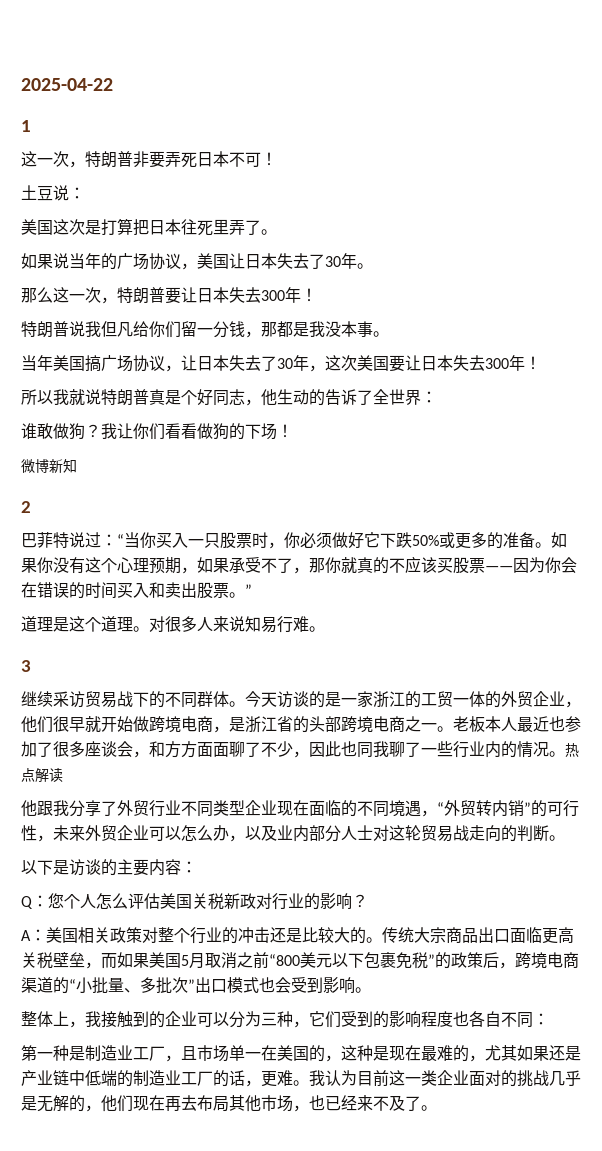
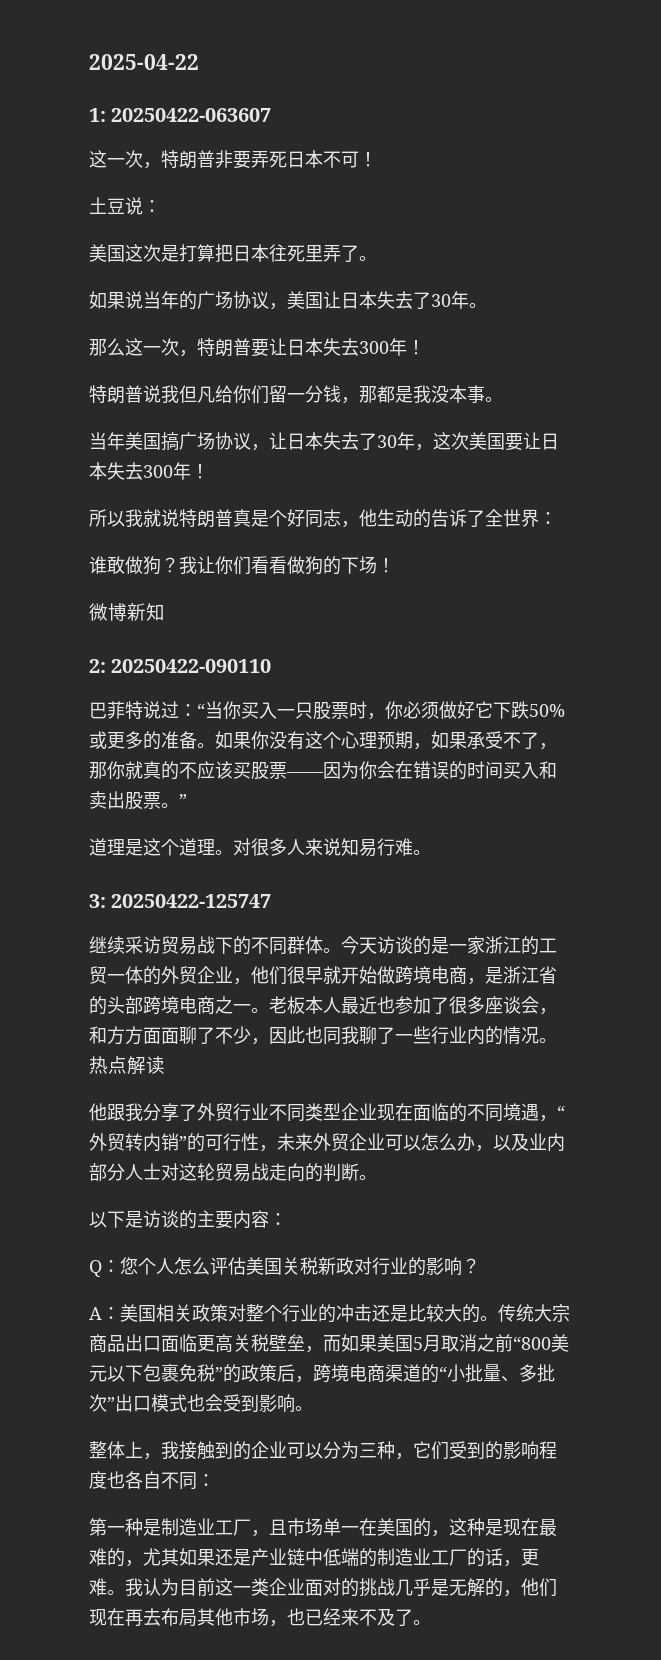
- 1
+ 1: 20250422-063607
- 2
+ 2: 20250422-090110
- 3
+ 3: 20250422-125747

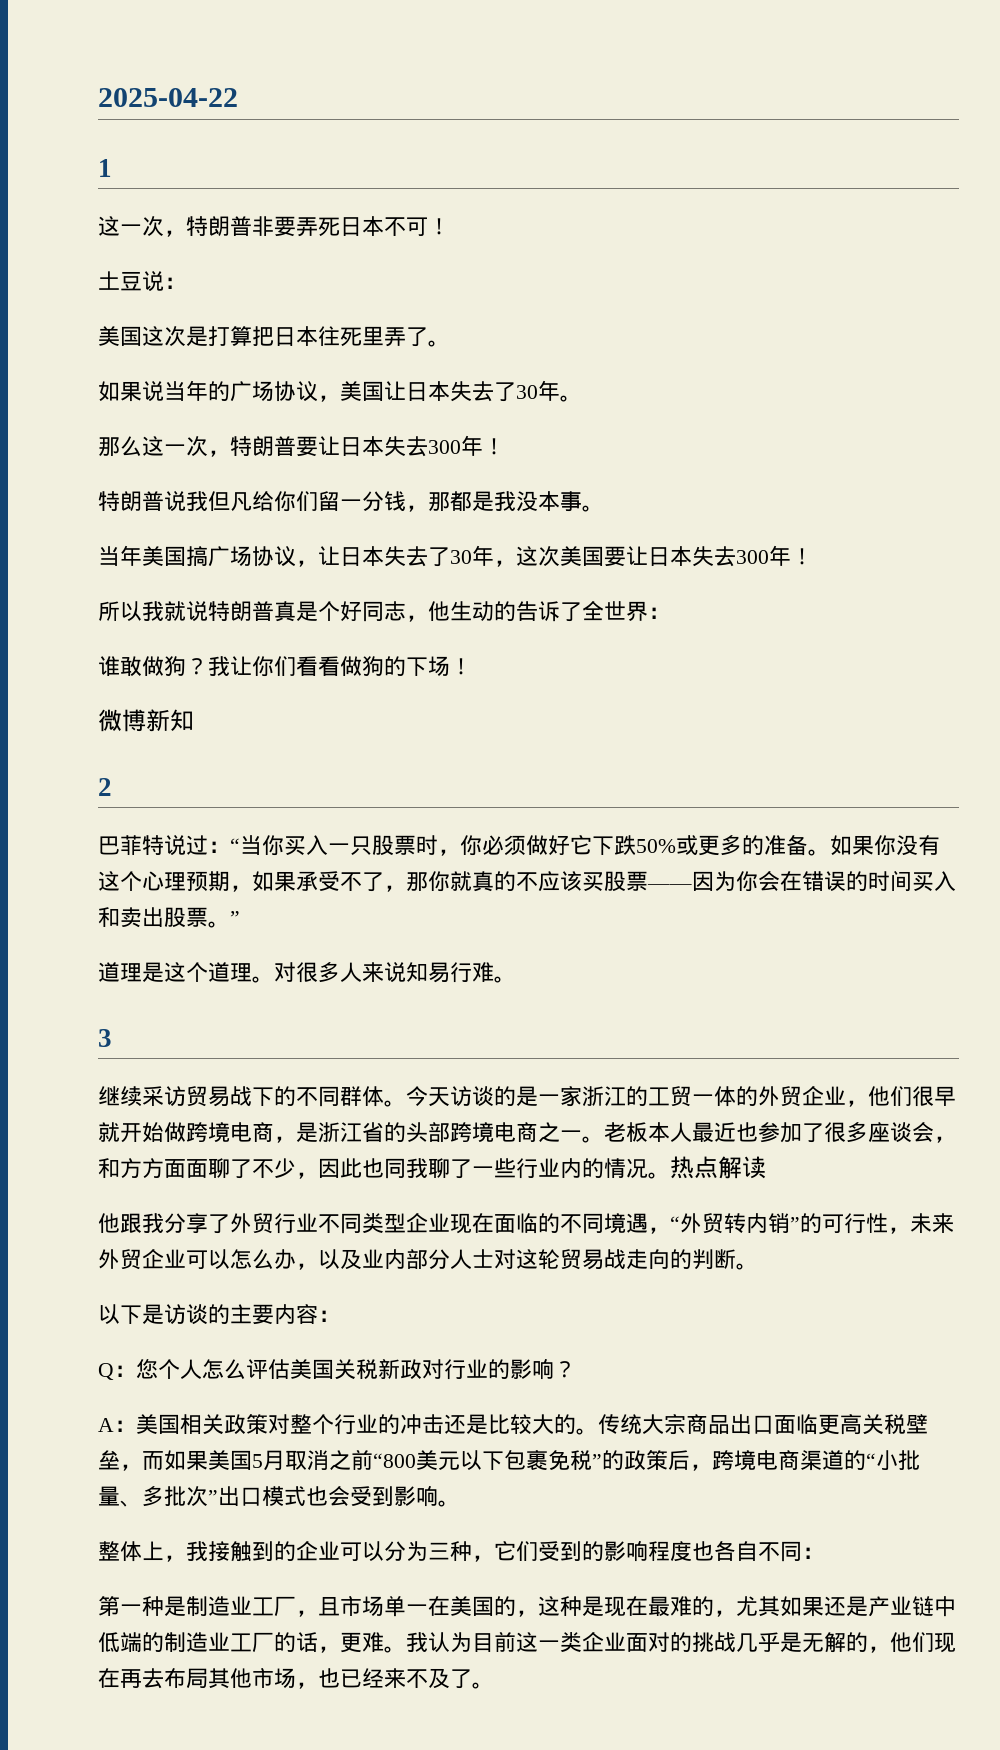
- 1: 20250422-063607
+ 1
- 2: 20250422-090110
+ 2
- 3: 20250422-125747
+ 3

